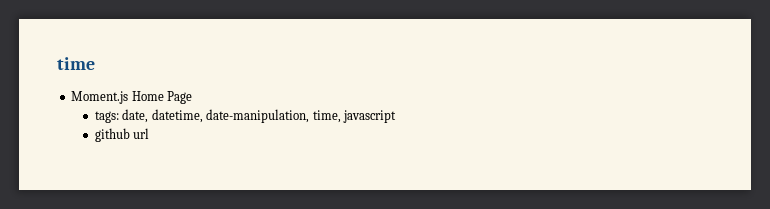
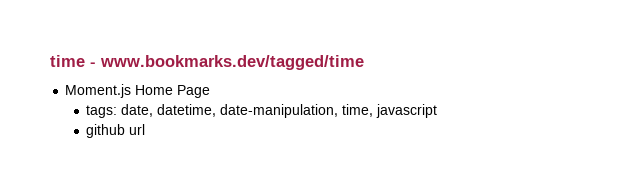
- time
+ time - www.bookmarks.dev/tagged/time

